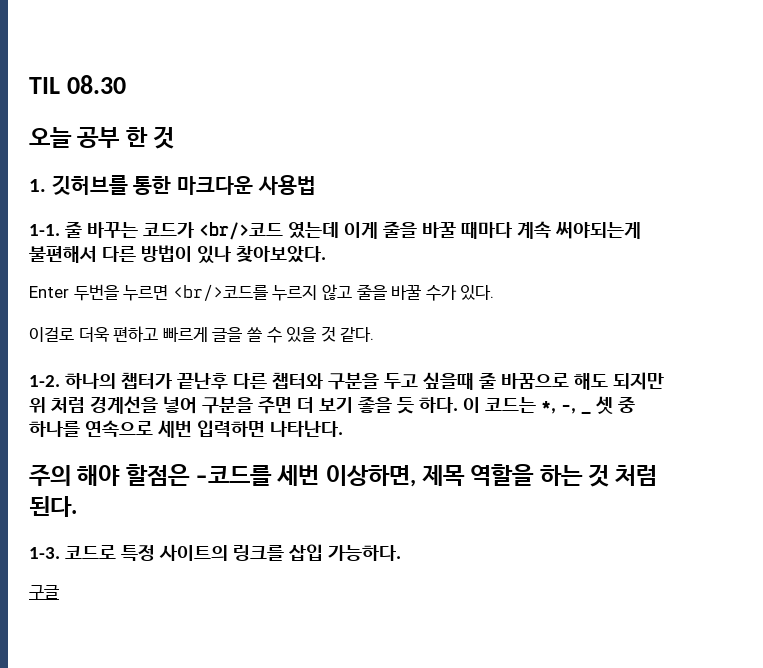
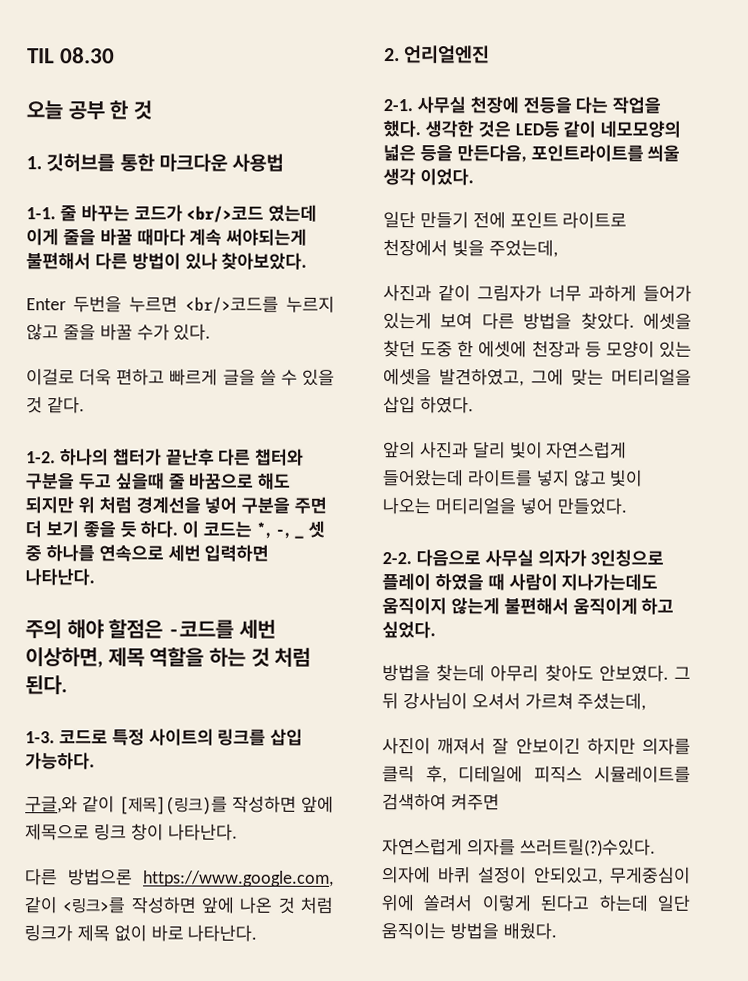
- 구글
+ 구글,와 같이 [제목](링크)를 작성하면 앞에 제목으로 링크 창이 나타난다.
+ 다른 방법으론 https://www.google.com, 같이 <링크>를 작성하면 앞에 나온 것 처럼 링크가 제목 없이 바로 나타난다.
+ 2. 언리얼엔진
+ 2-1. 사무실 천장에 전등을 다는 작업을 했다. 생각한 것은 LED등 같이 네모모양의 넓은 등을 만든다음, 포인트라이트를 씌울 생각 이었다.
+ 일단 만들기 전에 포인트 라이트로 천장에서 빛을 주었는데,
+ 사진과 같이 그림자가 너무 과하게 들어가 있는게 보여 다른 방법을 찾았다. 에셋을 찾던 도중 한 에셋에 천장과 등 모양이 있는 에셋을 발견하였고, 그에 맞는 머티리얼을 삽입 하였다.
+ 앞의 사진과 달리 빛이 자연스럽게 들어왔는데 라이트를 넣지 않고 빛이 나오는 머티리얼을 넣어 만들었다.
+ 2-2. 다음으로 사무실 의자가 3인칭으로 플레이 하였을 때 사람이 지나가는데도 움직이지 않는게 불편해서 움직이게 하고 싶었다.
+ 방법을 찾는데 아무리 찾아도 안보였다. 그 뒤 강사님이 오셔서 가르쳐 주셨는데,
+ 사진이 깨져서 잘 안보이긴 하지만 의자를 클릭 후, 디테일에 피직스 시뮬레이트를 검색하여 켜주면
+ 자연스럽게 의자를 쓰러트릴(?)수있다. 의자에 바퀴 설정이 안되있고, 무게중심이 위에 쏠려서 이렇게 된다고 하는데 일단 움직이는 방법을 배웠다.

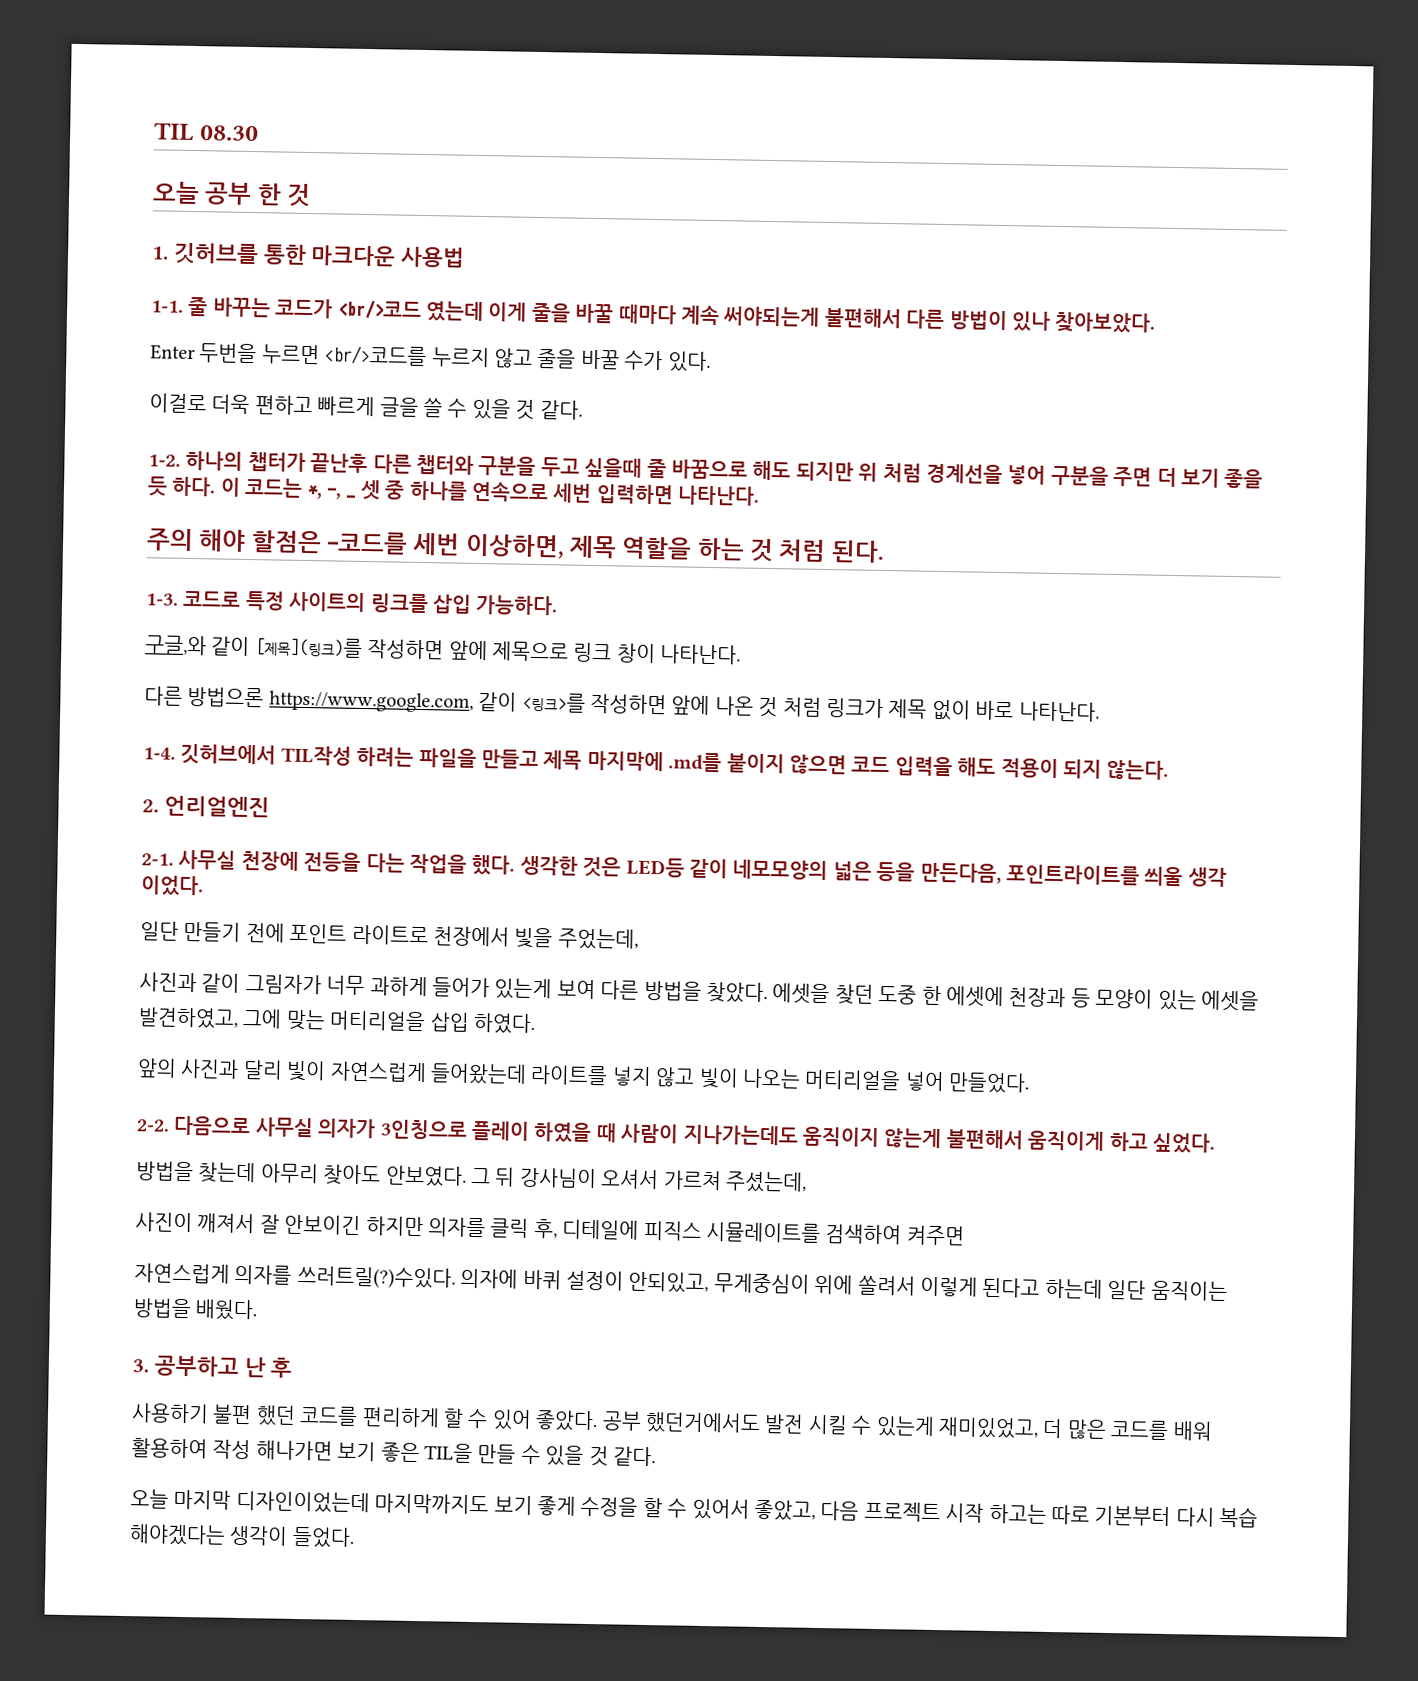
+ 1-4. 깃허브에서 TIL작성 하려는 파일을 만들고 제목 마지막에 .md를 붙이지 않으면 코드 입력을 해도 적용이 되지 않는다.
+ 3. 공부하고 난 후
+ 사용하기 불편 했던 코드를 편리하게 할 수 있어 좋았다. 공부 했던거에서도 발전 시킬 수 있는게 재미있었고, 더 많은 코드를 배워 활용하여 작성 해나가면 보기 좋은 TIL을 만들 수 있을 것 같다.
+ 오늘 마지막 디자인이었는데 마지막까지도 보기 좋게 수정을 할 수 있어서 좋았고, 다음 프로젝트 시작 하고는 따로 기본부터 다시 복습 해야겠다는 생각이 들었다.

